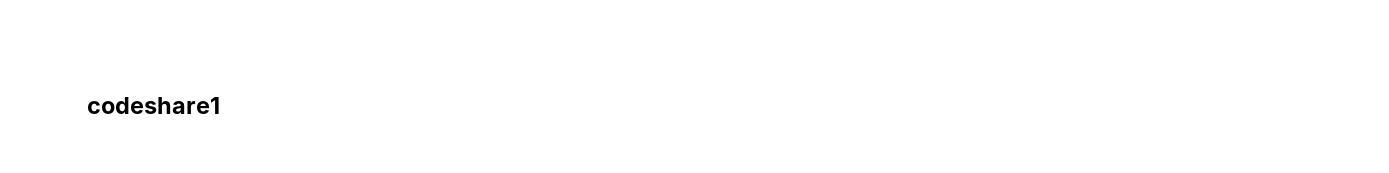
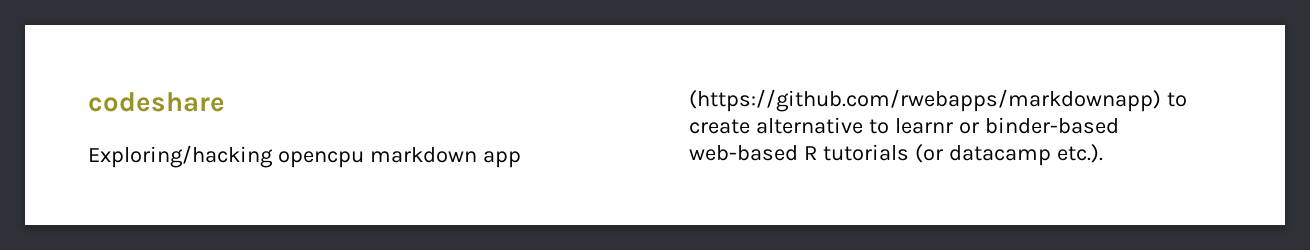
- codeshare1
+ codeshare
+ Exploring/hacking opencpu markdown app (https://github.com/rwebapps/markdownapp) to create alternative to learnr or binder-based web-based R tutorials (or datacamp etc.).

